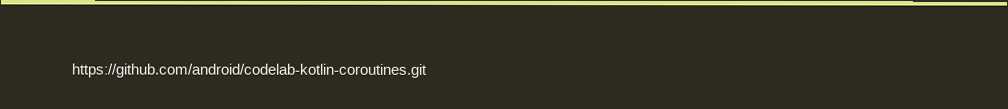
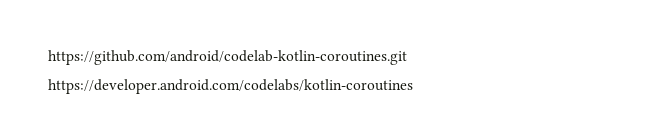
+ https://developer.android.com/codelabs/kotlin-coroutines

